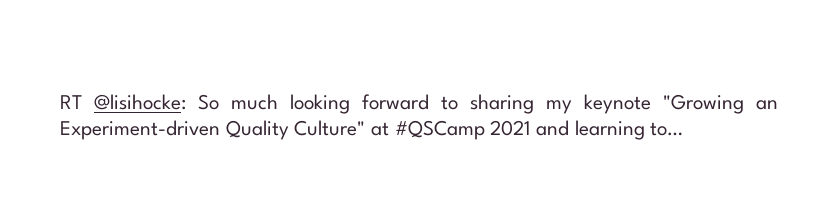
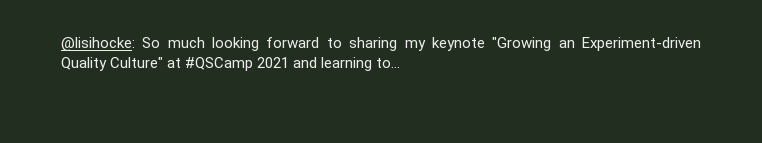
- RT @lisihocke: So much looking forward to sharing my keynote "Growing an Experiment-driven Quality Culture" at #QSCamp 2021 and learning to…
+ @lisihocke: So much looking forward to sharing my keynote "Growing an Experiment-driven Quality Culture" at #QSCamp 2021 and learning to…

